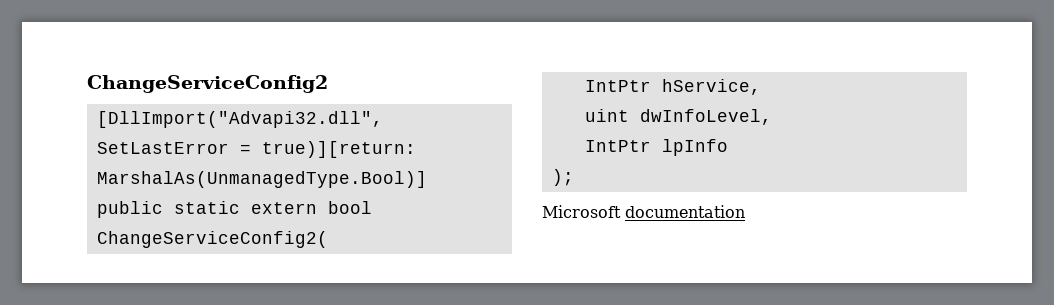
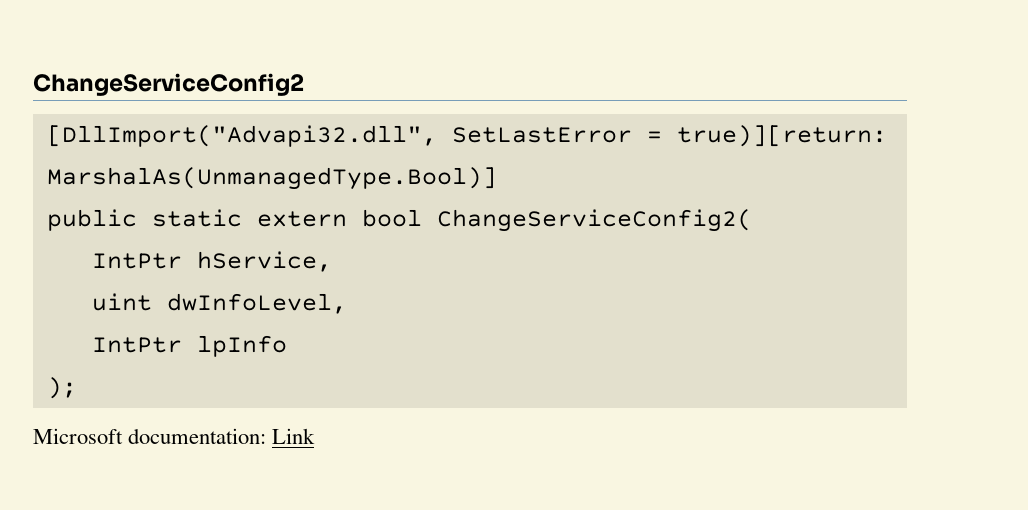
- Microsoft documentation
+ Microsoft documentation: Link

